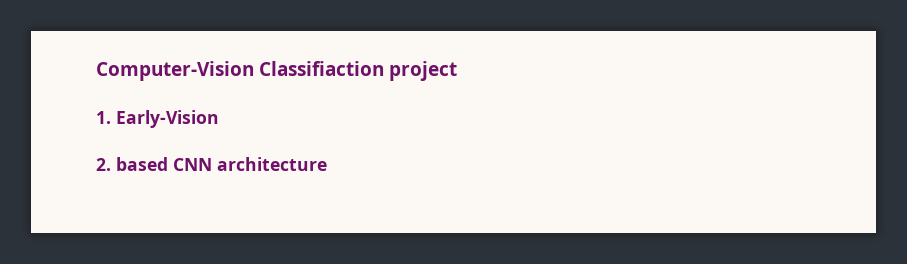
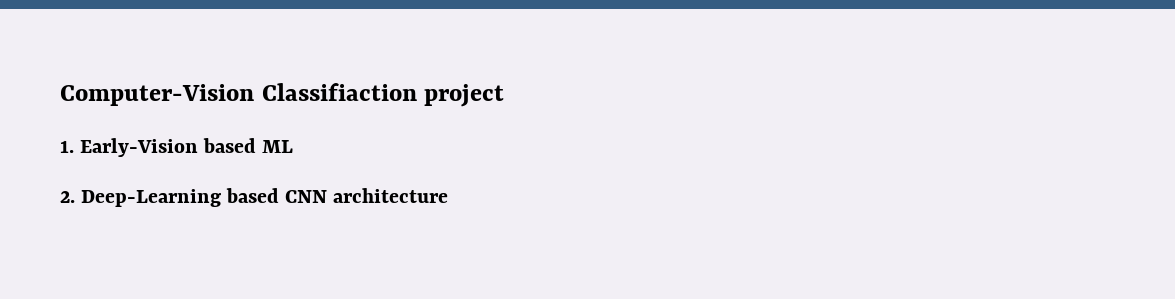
- 1. Early-Vision
+ 1. Early-Vision based ML
- 2. based CNN architecture
+ 2. Deep-Learning based CNN architecture

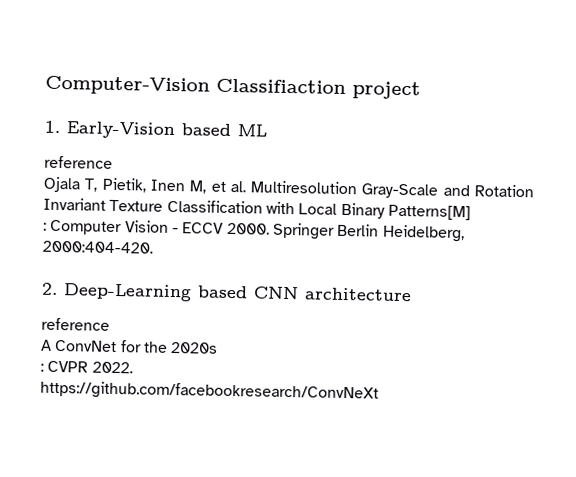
  1. Early-Vision based ML
+ reference
+ Ojala T, Pietik, Inen M, et al. Multiresolution Gray-Scale and Rotation Invariant Texture Classification with Local Binary Patterns[M]
+ : Computer Vision - ECCV 2000. Springer Berlin Heidelberg, 2000:404-420.
  2. Deep-Learning based CNN architecture
+ reference
+ A ConvNet for the 2020s
+ : CVPR 2022.
+ https://github.com/facebookresearch/ConvNeXt

